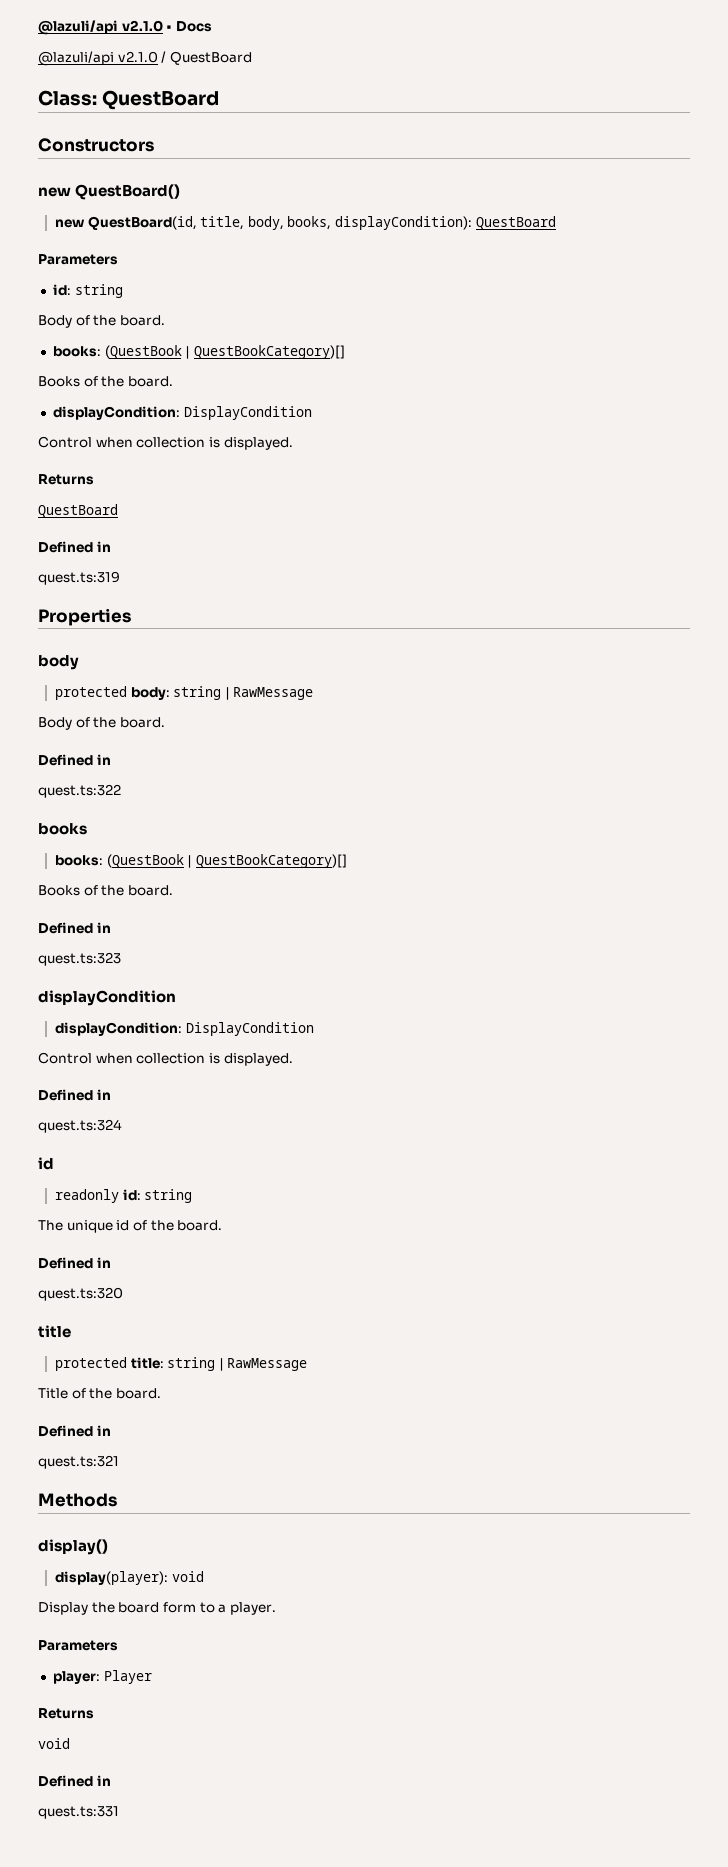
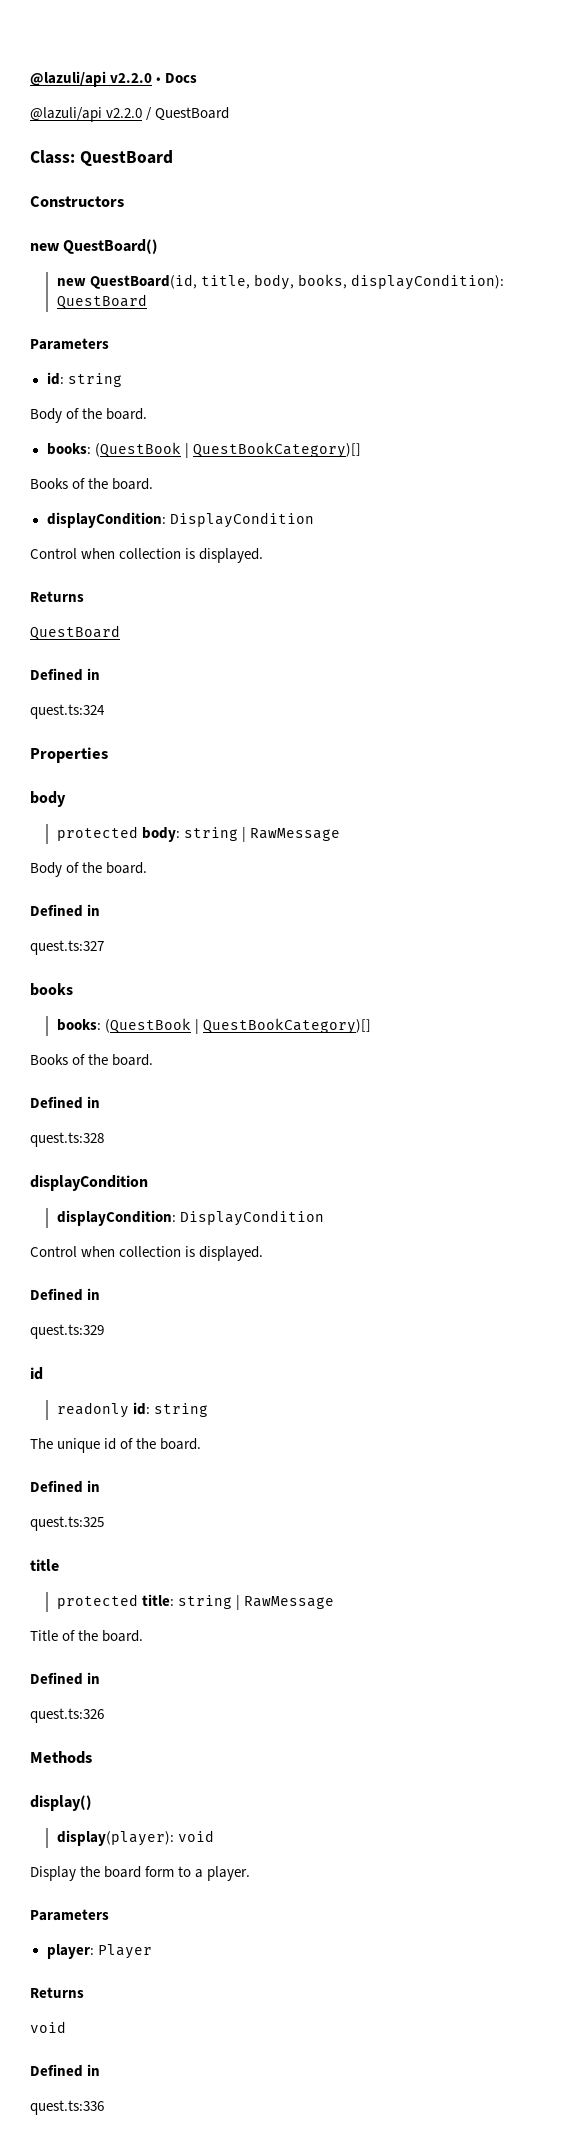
- @lazuli/api v2.1.0 • Docs
+ @lazuli/api v2.2.0 • Docs
- @lazuli/api v2.1.0 / QuestBoard
+ @lazuli/api v2.2.0 / QuestBoard
- quest.ts:319
+ quest.ts:324
- quest.ts:322
+ quest.ts:327
- quest.ts:323
+ quest.ts:328
- quest.ts:324
+ quest.ts:329
- quest.ts:320
+ quest.ts:325
- quest.ts:321
+ quest.ts:326
- quest.ts:331
+ quest.ts:336

